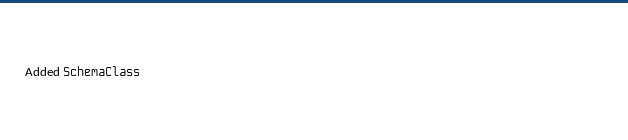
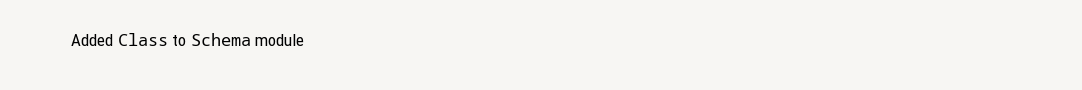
- Added SchemaClass
+ Added Class to Schema module

